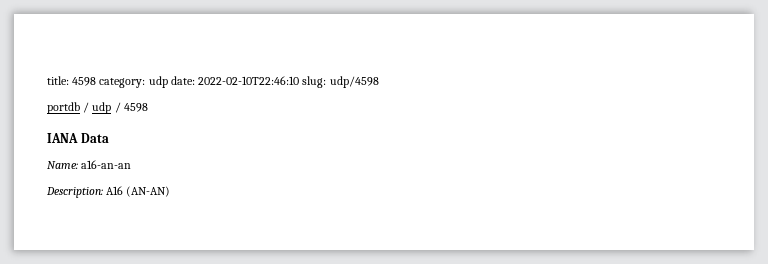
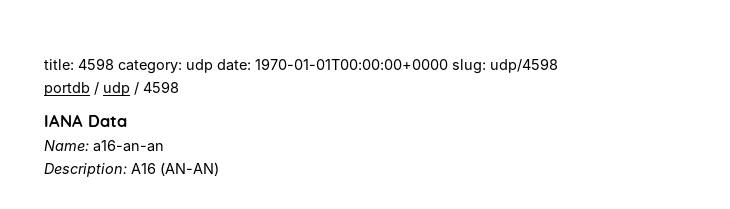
- title: 4598 category: udp date: 2022-02-10T22:46:10 slug: udp/4598
+ title: 4598 category: udp date: 1970-01-01T00:00:00+0000 slug: udp/4598

